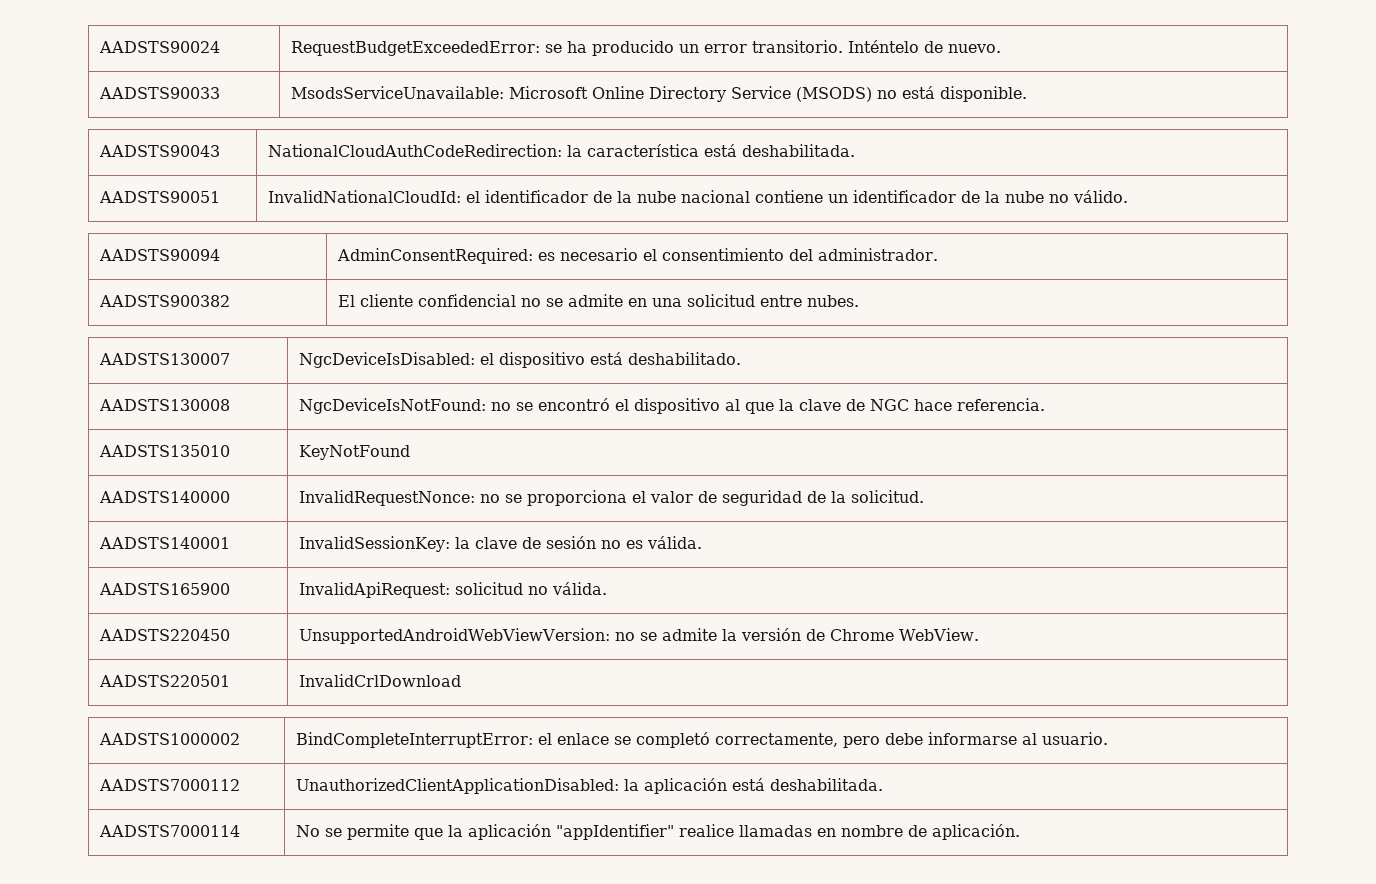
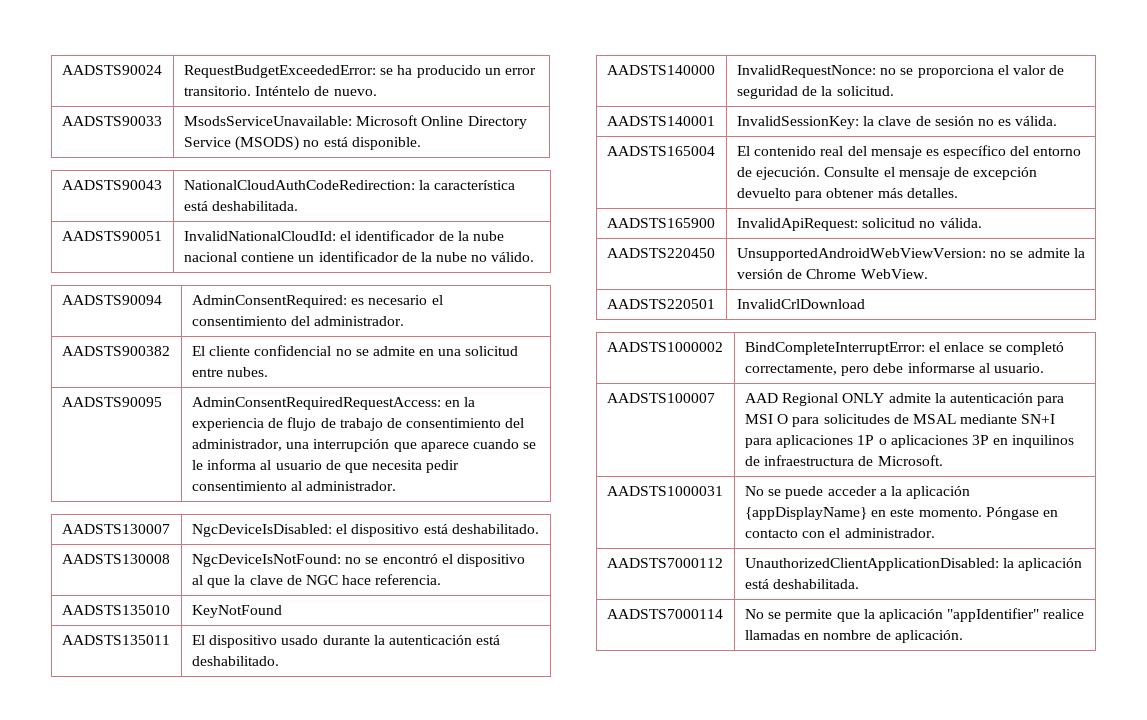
+ AADSTS90095 | AdminConsentRequiredRequestAccess: en la experiencia de flujo de trabajo de consentimiento del administrador, una interrupción que aparece cuando se le informa al usuario de que necesita pedir consentimiento al administrador.
+ AADSTS135011 | El dispositivo usado durante la autenticación está deshabilitado.
+ AADSTS165004 | El contenido real del mensaje es específico del entorno de ejecución. Consulte el mensaje de excepción devuelto para obtener más detalles.
+ AADSTS100007 | AAD Regional ONLY admite la autenticación para MSI O para solicitudes de MSAL mediante SN+I para aplicaciones 1P o aplicaciones 3P en inquilinos de infraestructura de Microsoft.
+ AADSTS1000031 | No se puede acceder a la aplicación {appDisplayName} en este momento. Póngase en contacto con el administrador.

